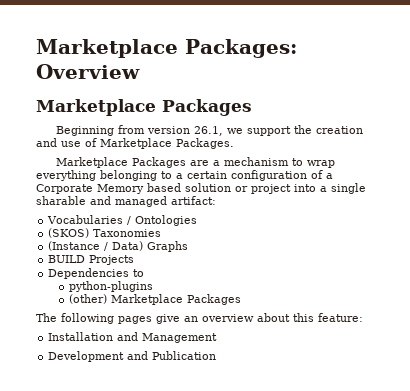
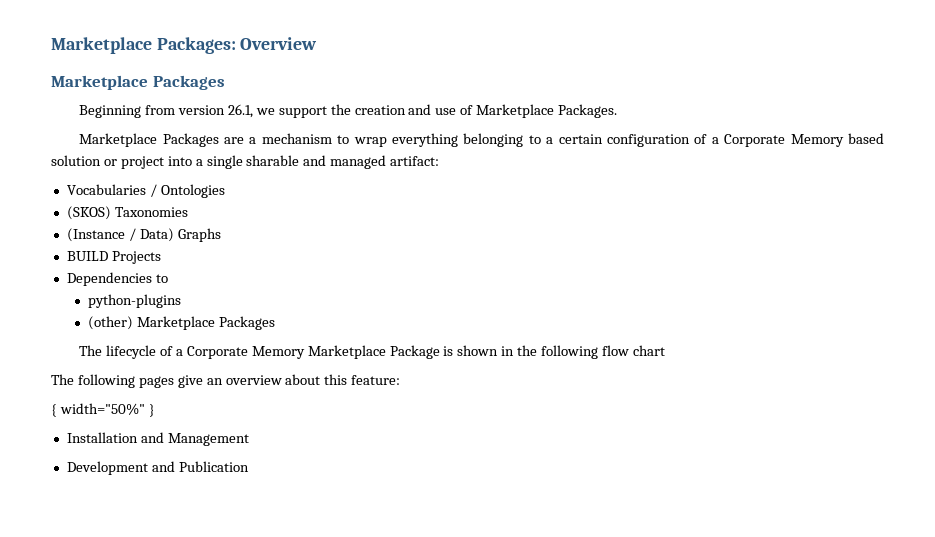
+ The lifecycle of a Corporate Memory Marketplace Package is shown in the following flow chart
+ { width="50%" }

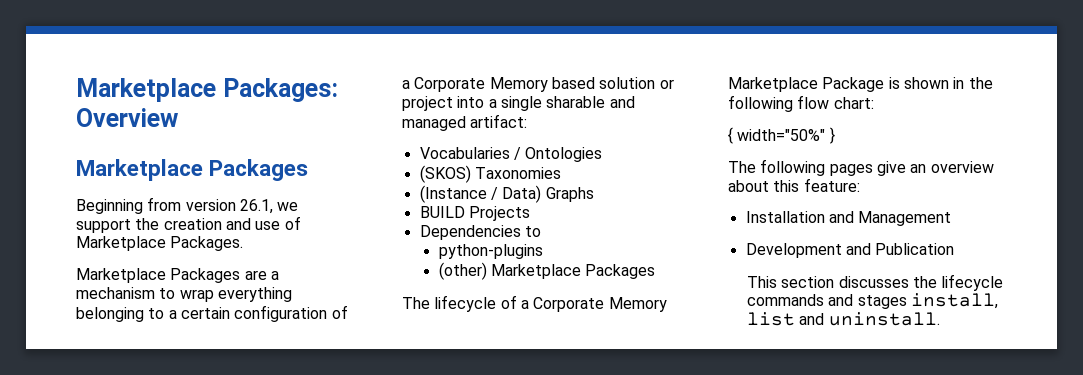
- The lifecycle of a Corporate Memory Marketplace Package is shown in the following flow chart
+ The lifecycle of a Corporate Memory Marketplace Package is shown in the following flow chart:
+ { width="50%" }
- { width="50%" }
+ This section discusses the lifecycle commands and stages install, list and uninstall.

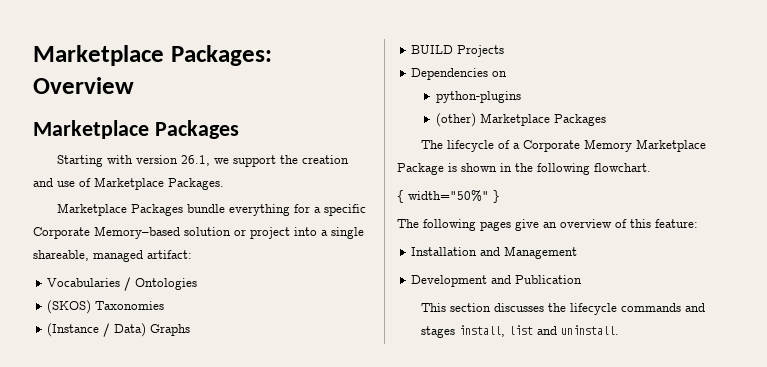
- Beginning from version 26.1, we support the creation and use of Marketplace Packages.
+ Starting with version 26.1, we support the creation and use of Marketplace Packages.
- Marketplace Packages are a mechanism to wrap everything belonging to a certain configuration of a Corporate Memory based solution or project into a single sharable and managed artifact:
+ Marketplace Packages bundle everything for a specific Corporate Memory–based solution or project into a single shareable, managed artifact:
- Dependencies to
+ Dependencies on
- The lifecycle of a Corporate Memory Marketplace Package is shown in the following flow chart:
+ The lifecycle of a Corporate Memory Marketplace Package is shown in the following flowchart.
- The following pages give an overview about this feature:
+ The following pages give an overview of this feature:

